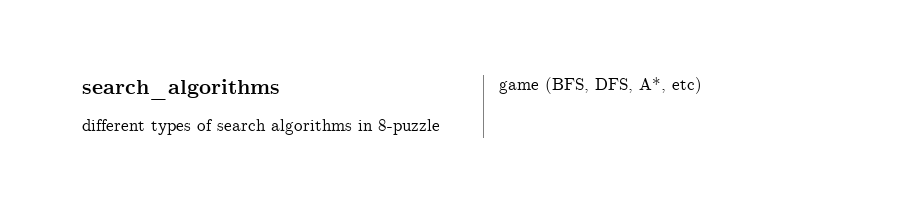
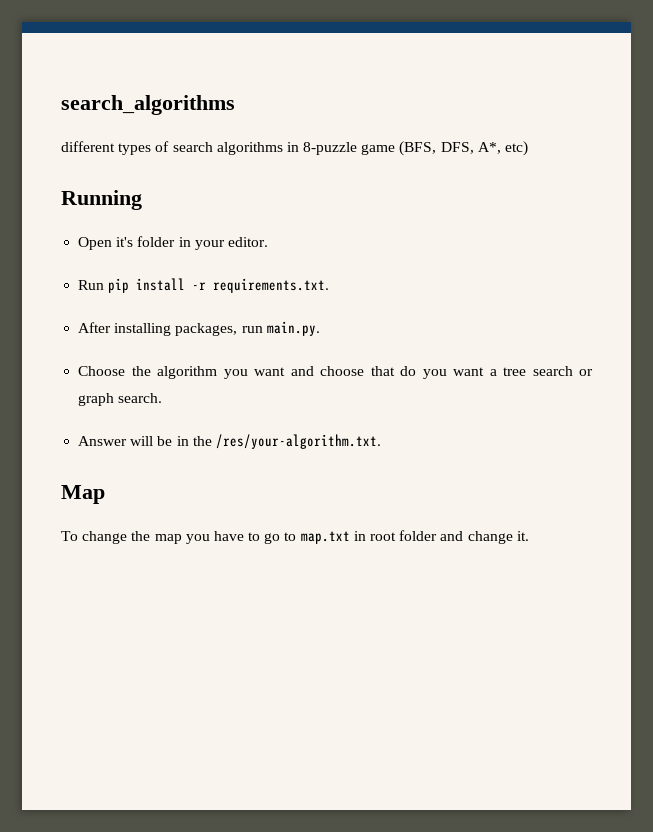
+ Running
+ Open it's folder in your editor.
+ Run pip install -r requirements.txt.
+ After installing packages, run main.py.
+ Choose the algorithm you want and choose that do you want a tree search or graph search.
+ Answer will be in the /res/your-algorithm.txt.
+ Map
+ To change the map you have to go to map.txt in root folder and change it.

